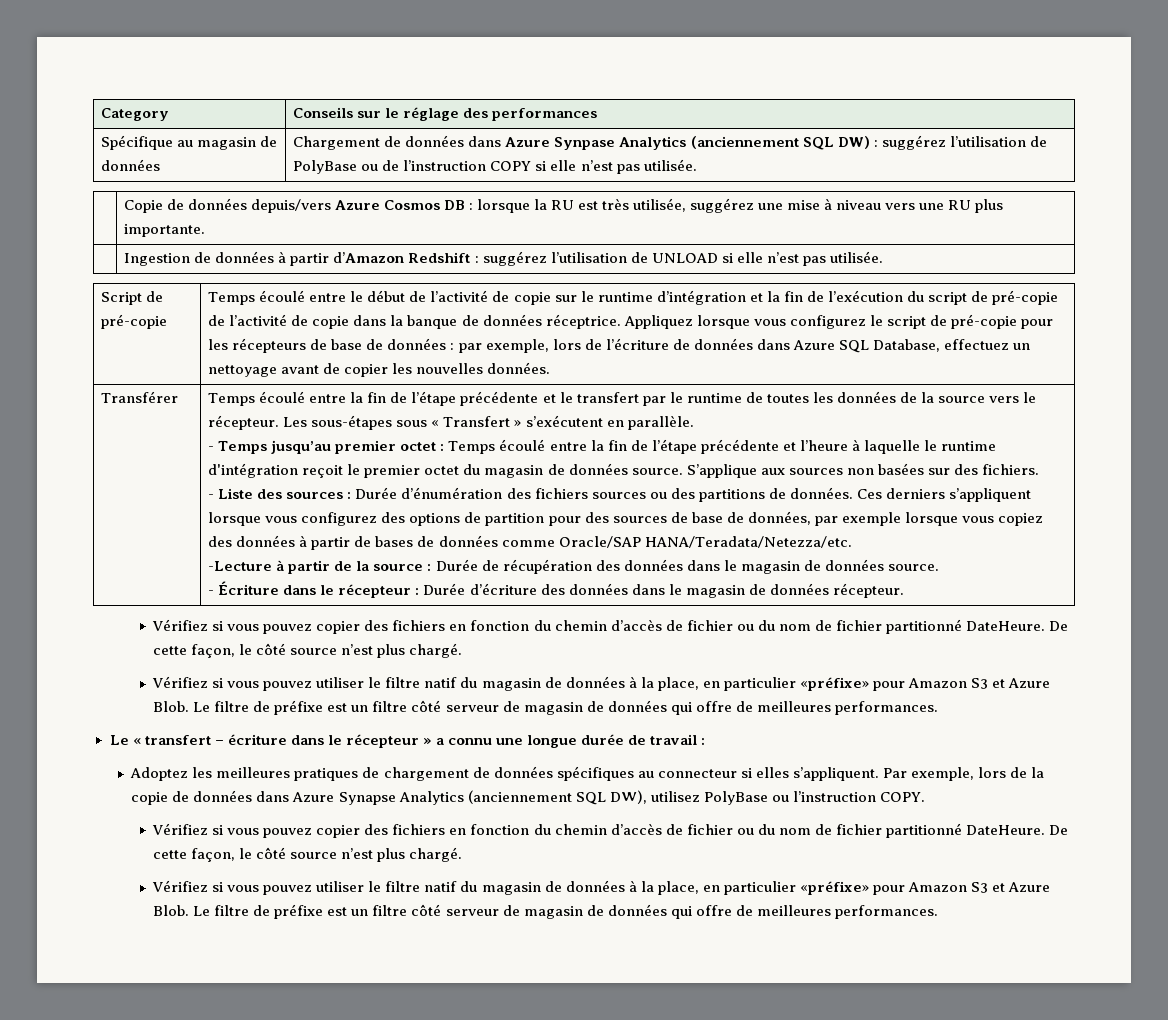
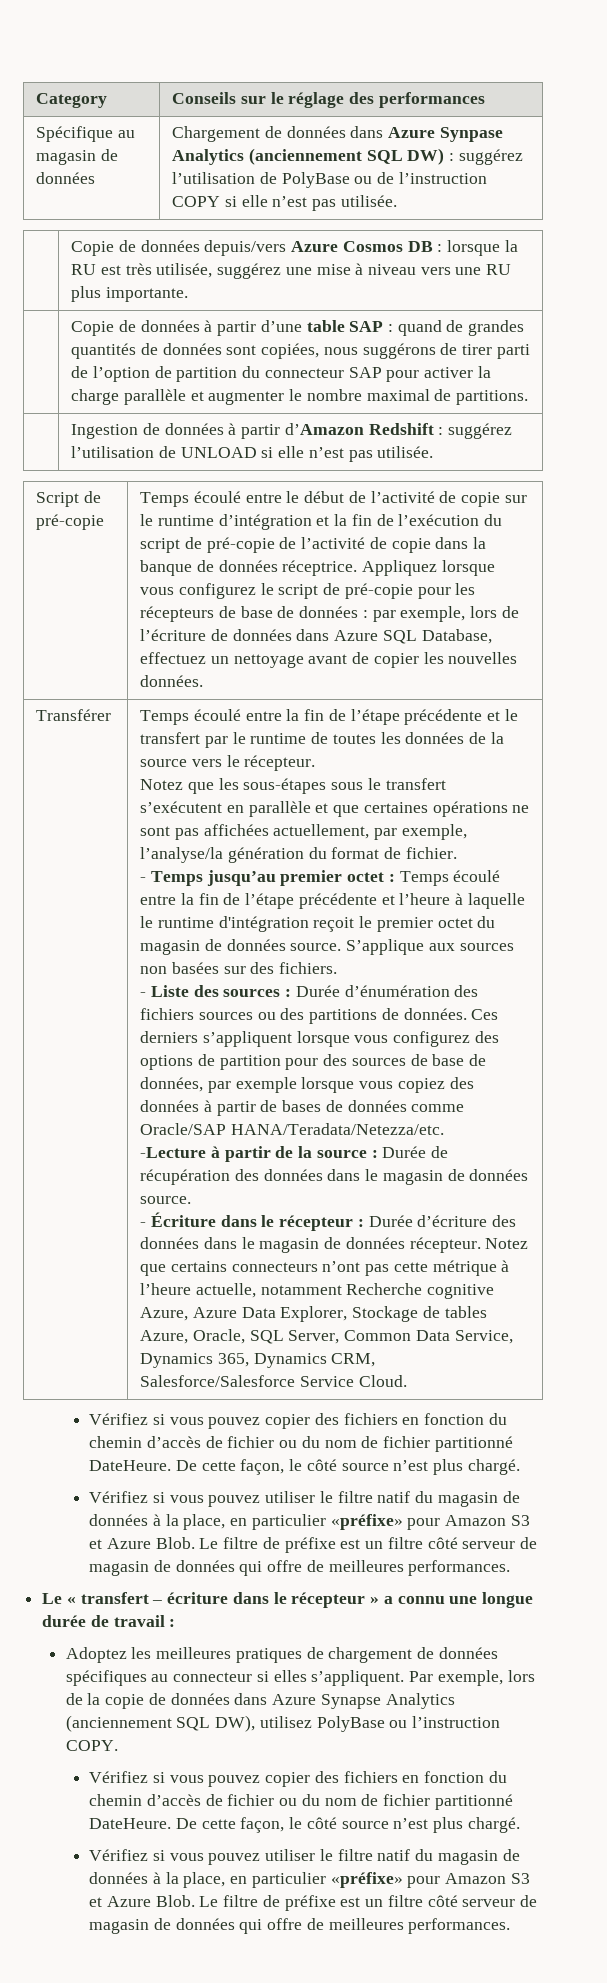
+ Copie de données à partir d’une table SAP : quand de grandes quantités de données sont copiées, nous suggérons de tirer parti de l’option de partition du connecteur SAP pour activer la charge parallèle et augmenter le nombre maximal de partitions.
- Temps écoulé entre la fin de l’étape précédente et le transfert par le runtime de toutes les données de la source vers le récepteur. Les sous-étapes sous « Transfert » s’exécutent en parallèle.
+ Temps écoulé entre la fin de l’étape précédente et le transfert par le runtime de toutes les données de la source vers le récepteur.
+ Notez que les sous-étapes sous le transfert s’exécutent en parallèle et que certaines opérations ne sont pas affichées actuellement, par exemple, l’analyse/la génération du format de fichier.
+ Notez que certains connecteurs n’ont pas cette métrique à l’heure actuelle, notamment Recherche cognitive Azure, Azure Data Explorer, Stockage de tables Azure, Oracle, SQL Server, Common Data Service, Dynamics 365, Dynamics CRM, Salesforce/Salesforce Service Cloud.

